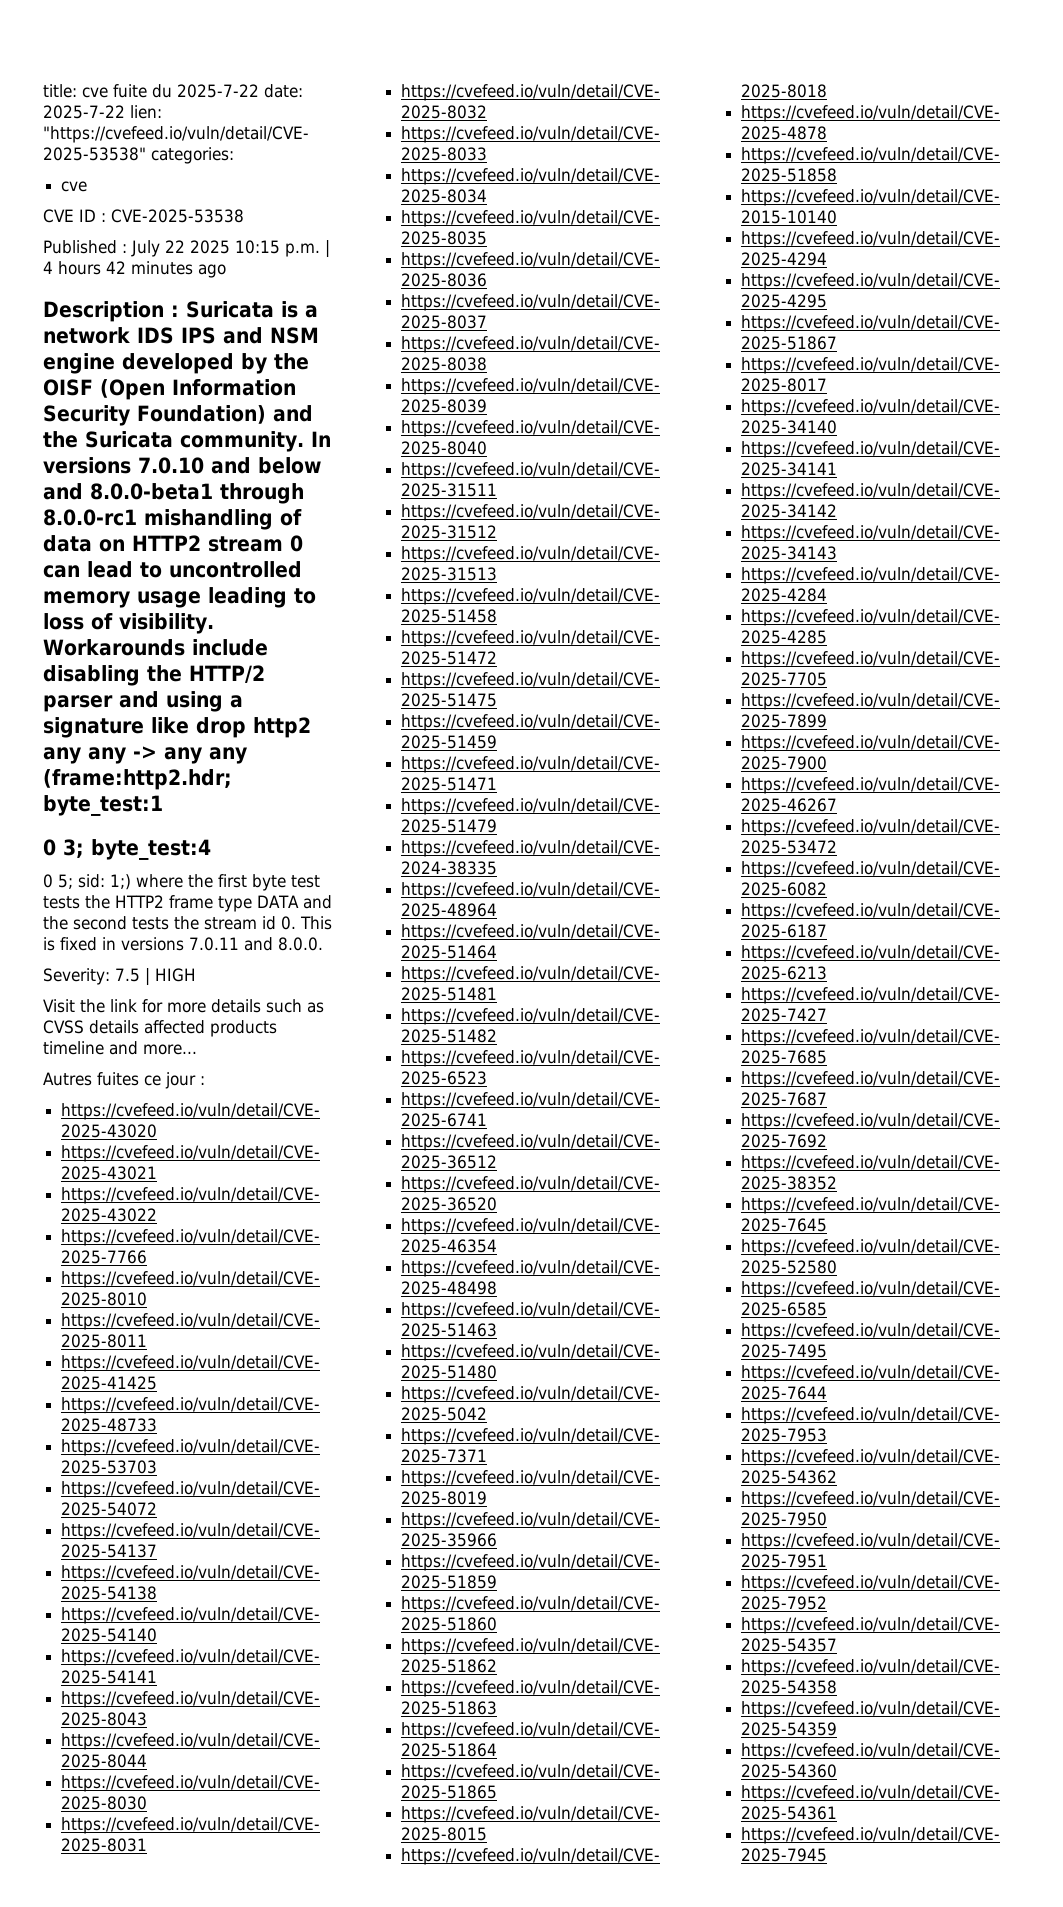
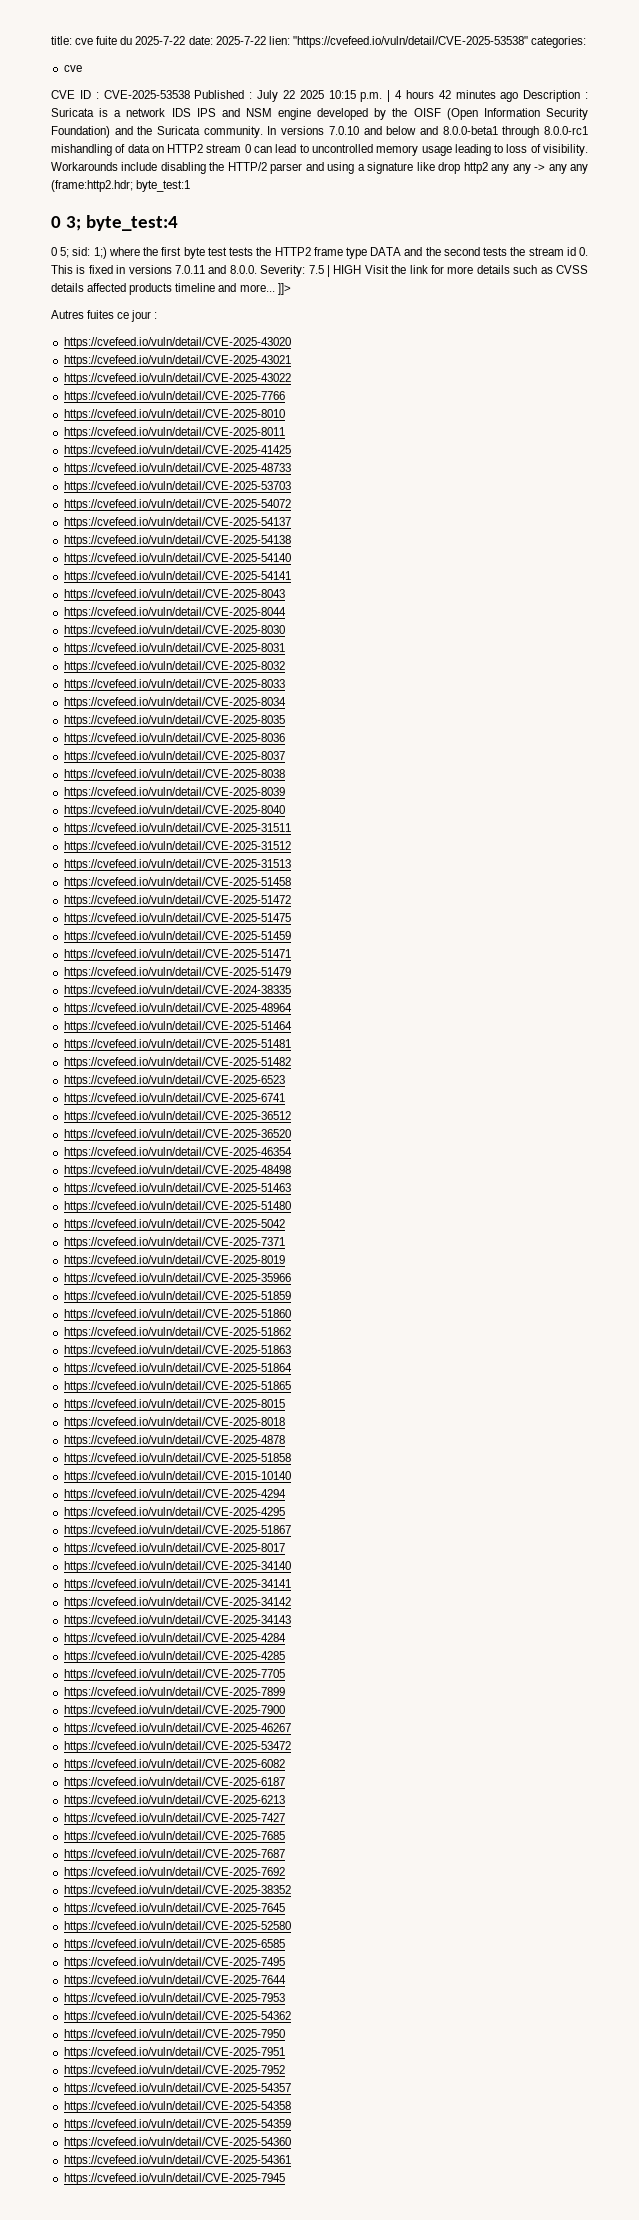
- CVE ID : CVE-2025-53538
- Published : July 22 2025 10:15 p.m. | 4 hours 42 minutes ago
- Description : Suricata is a network IDS IPS and NSM engine developed by the OISF (Open Information Security Foundation) and the Suricata community.
+ CVE ID : CVE-2025-53538 Published : July 22 2025 10:15 p.m. | 4 hours 42 minutes ago Description : Suricata is a network IDS IPS and NSM engine developed by the OISF (Open Information Security Foundation) and the Suricata community.
- 0 5; sid: 1;) where the first byte test tests the HTTP2 frame type DATA and the second tests the stream id 0. This is fixed in versions 7.0.11 and 8.0.0.
- Severity: 7.5 | HIGH
- Visit the link for more details such as CVSS details affected products timeline and more...
+ 0 5; sid: 1;) where the first byte test tests the HTTP2 frame type DATA and the second tests the stream id 0. This is fixed in versions 7.0.11 and 8.0.0. Severity: 7.5 | HIGH Visit the link for more details such as CVSS details affected products timeline and more... ]]>

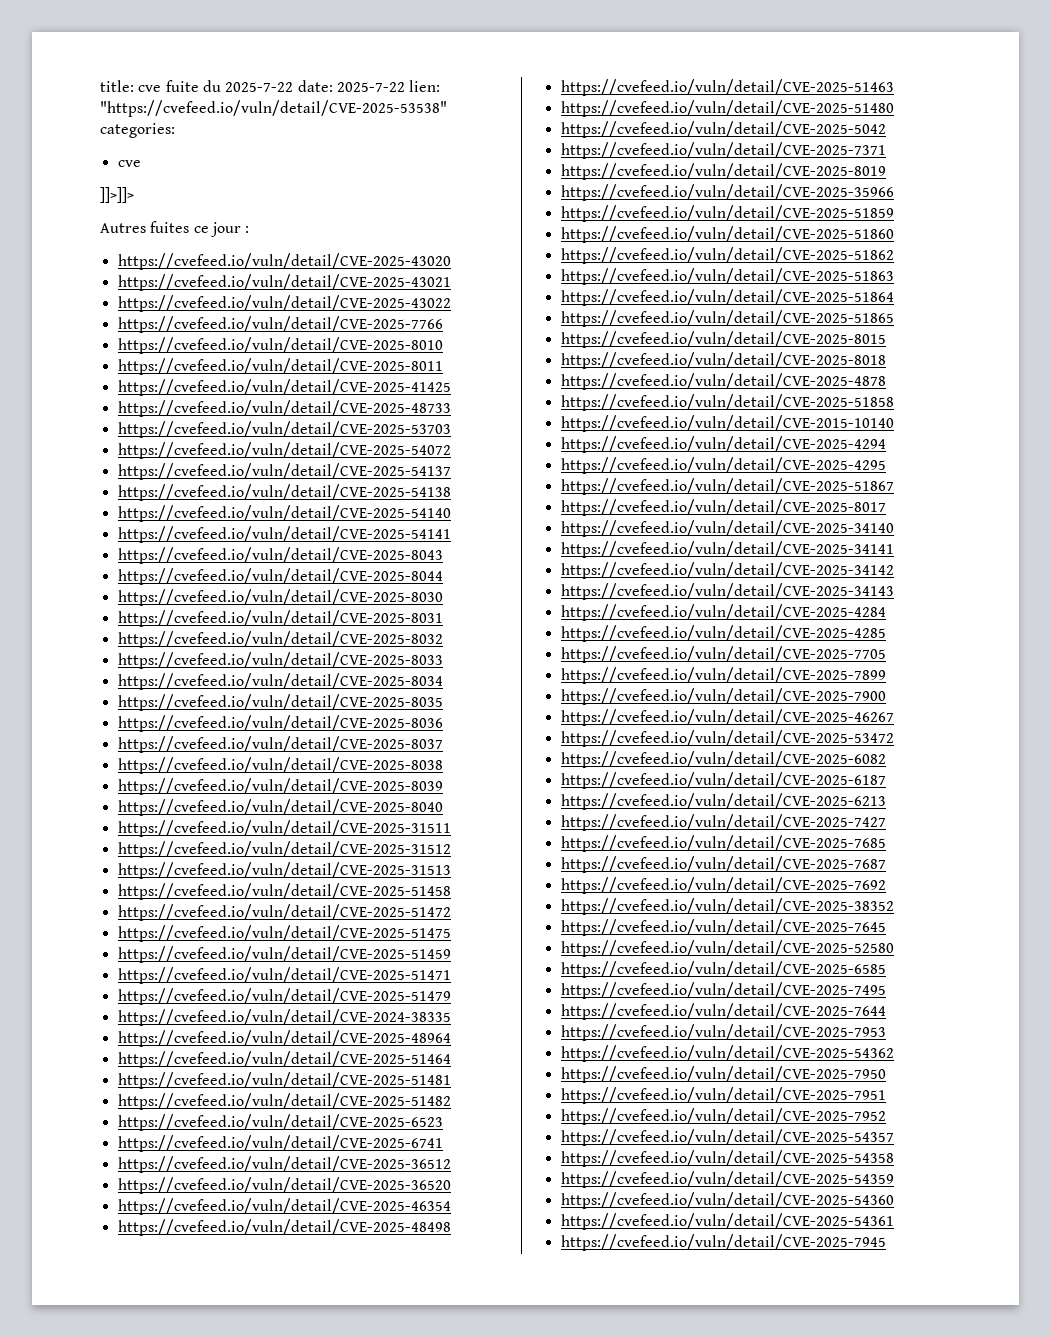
- CVE ID : CVE-2025-53538 Published : July 22 2025 10:15 p.m. | 4 hours 42 minutes ago Description : Suricata is a network IDS IPS and NSM engine developed by the OISF (Open Information Security Foundation) and the Suricata community. In versions 7.0.10 and below and 8.0.0-beta1 through 8.0.0-rc1 mishandling of data on HTTP2 stream 0 can lead to uncontrolled memory usage leading to loss of visibility. Workarounds include disabling the HTTP/2 parser and using a signature like drop http2 any any -> any any (frame:http2.hdr; byte_test:1
- 0 3; byte_test:4
- 0 5; sid: 1;) where the first byte test tests the HTTP2 frame type DATA and the second tests the stream id 0. This is fixed in versions 7.0.11 and 8.0.0. Severity: 7.5 | HIGH Visit the link for more details such as CVSS details affected products timeline and more... ]]>
+ ]]>]]>

